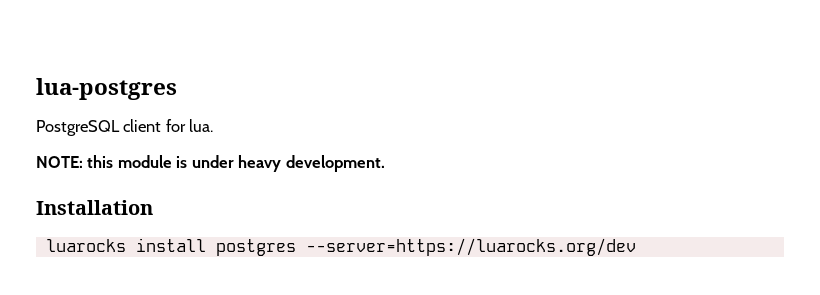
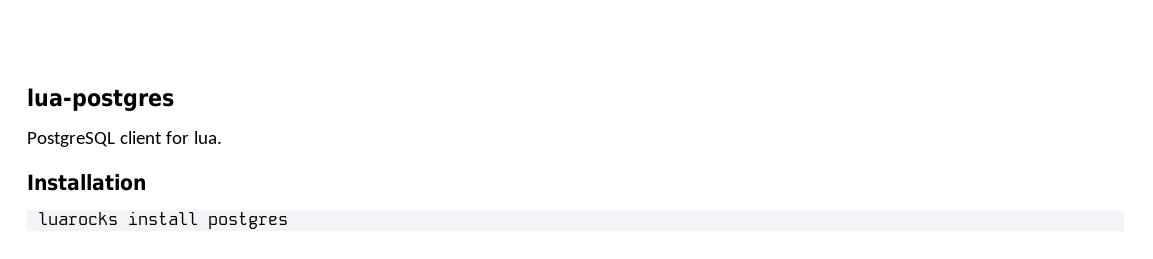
- NOTE: this module is under heavy development.
- luarocks install postgres --server=https://luarocks.org/dev
+ luarocks install postgres

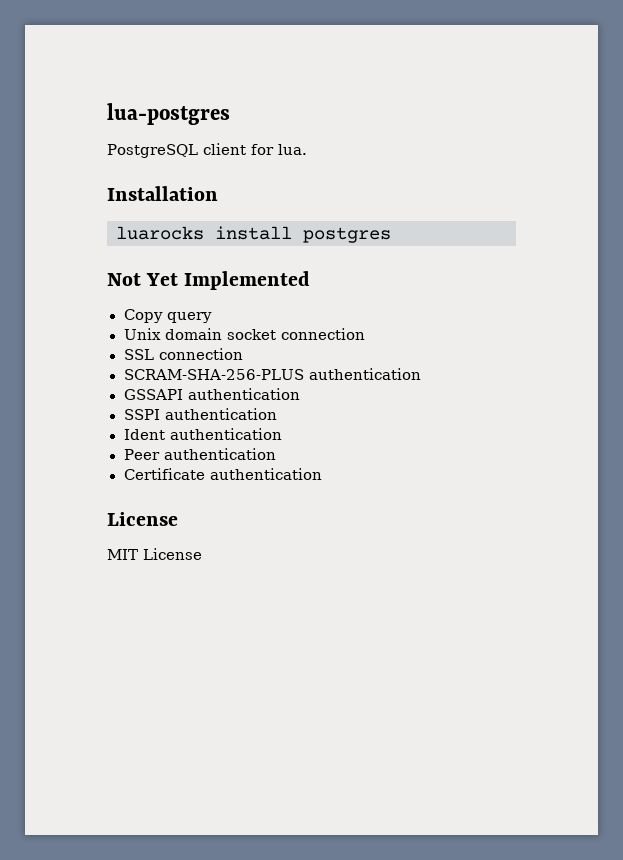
+ Not Yet Implemented
+ Copy query
+ Unix domain socket connection
+ SSL connection
+ SCRAM-SHA-256-PLUS authentication
+ GSSAPI authentication
+ SSPI authentication
+ Ident authentication
+ Peer authentication
+ Certificate authentication
+ License
+ MIT License

